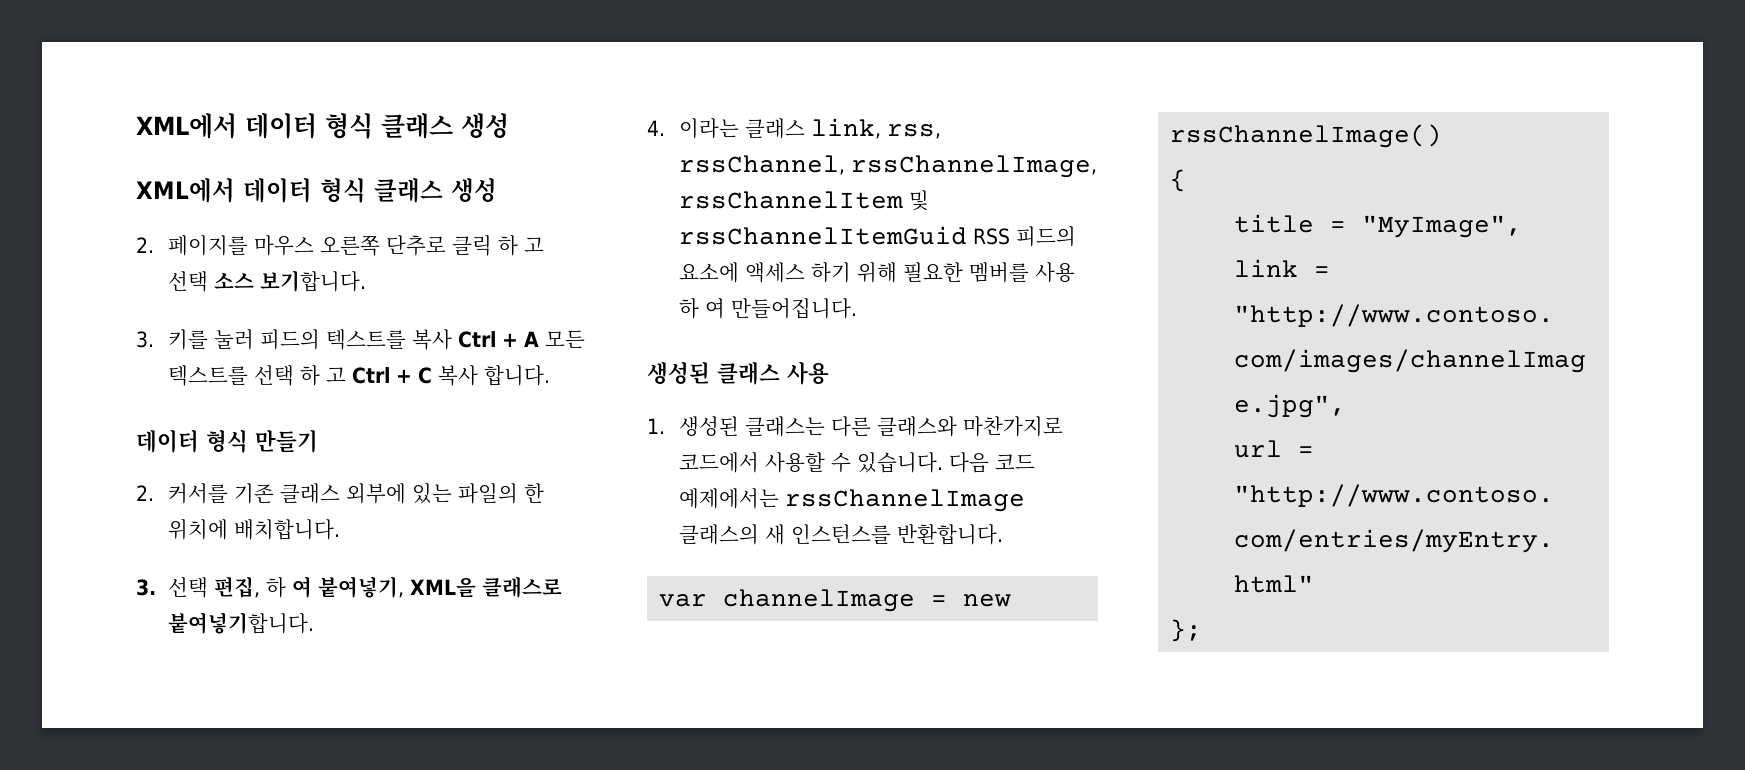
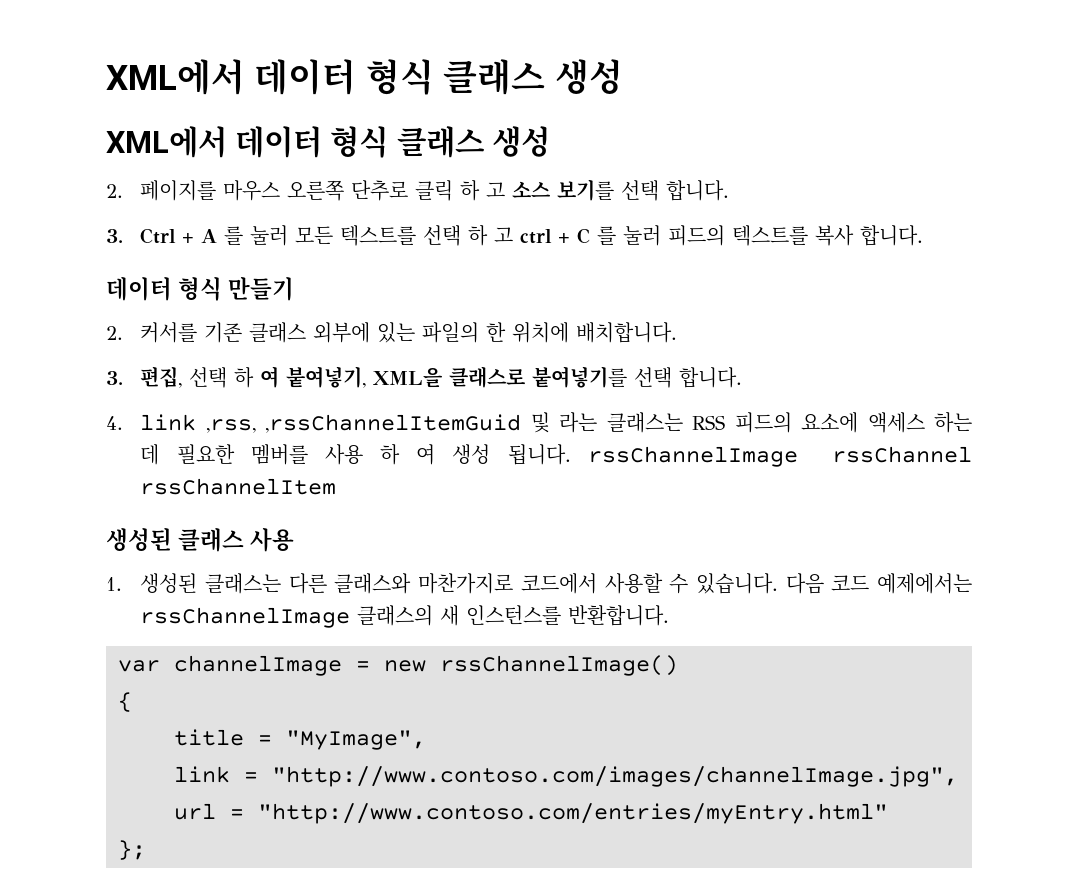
- 2. 페이지를 마우스 오른쪽 단추로 클릭 하 고 선택 소스 보기합니다.
- 3. 키를 눌러 피드의 텍스트를 복사 Ctrl + A 모든 텍스트를 선택 하 고 Ctrl + C 복사 합니다.
+ 2. 페이지를 마우스 오른쪽 단추로 클릭 하 고 소스 보기를 선택 합니다.
+ 3. Ctrl + A 를 눌러 모든 텍스트를 선택 하 고 ctrl + C 를 눌러 피드의 텍스트를 복사 합니다.
- 3. 선택 편집, 하 여 붙여넣기, XML을 클래스로 붙여넣기합니다.
- 4. 이라는 클래스 link, rss, rssChannel, rssChannelImage, rssChannelItem 및 rssChannelItemGuid RSS 피드의 요소에 액세스 하기 위해 필요한 멤버를 사용 하 여 만들어집니다.
+ 3. 편집, 선택 하 여 붙여넣기, XML을 클래스로 붙여넣기를 선택 합니다.
+ 4. link ,rss, ,rssChannelItemGuid 및 라는 클래스는 RSS 피드의 요소에 액세스 하는 데 필요한 멤버를 사용 하 여 생성 됩니다. rssChannelImage rssChannel rssChannelItem

